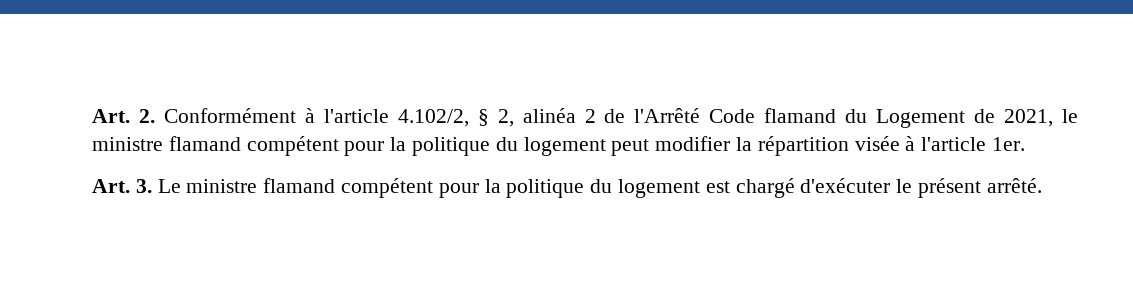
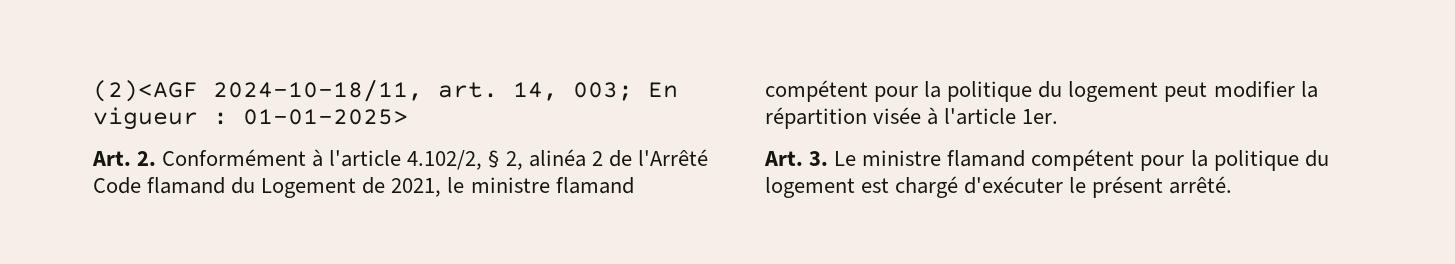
+ (2)<AGF 2024-10-18/11, art. 14, 003; En vigueur : 01-01-2025>

